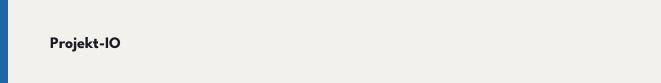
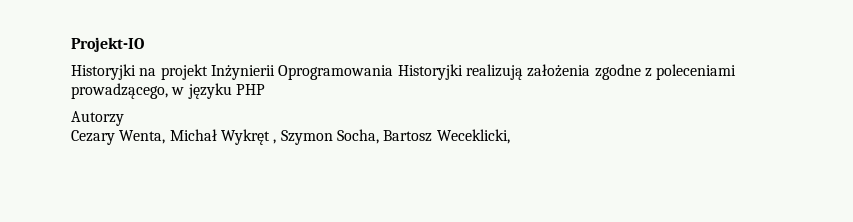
+ Historyjki na projekt Inżynierii Oprogramowania Historyjki realizują założenia zgodne z poleceniami prowadzącego, w języku PHP
+ Autorzy
+ Cezary Wenta, Michał Wykręt , Szymon Socha, Bartosz Weceklicki,

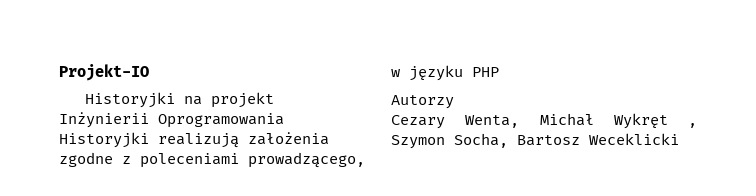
- Cezary Wenta, Michał Wykręt , Szymon Socha, Bartosz Weceklicki,
+ Cezary Wenta, Michał Wykręt , Szymon Socha, Bartosz Weceklicki

